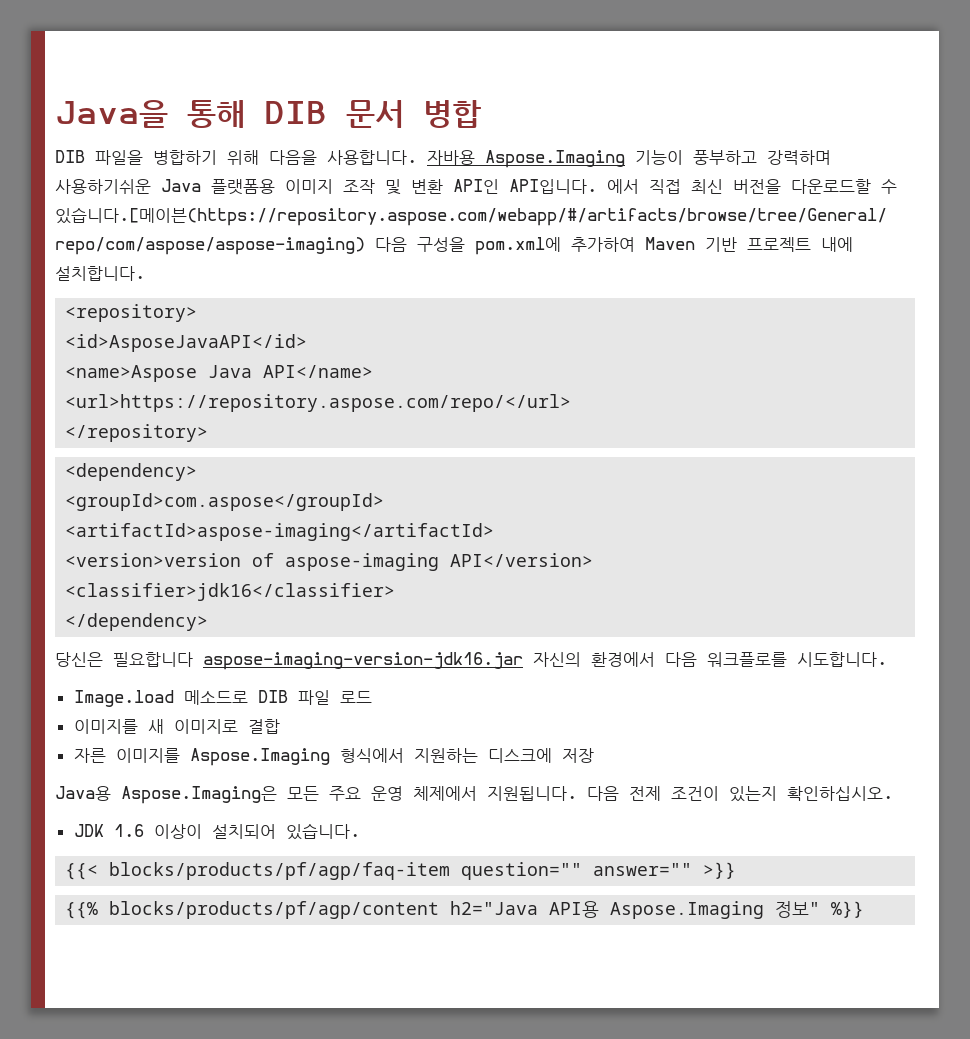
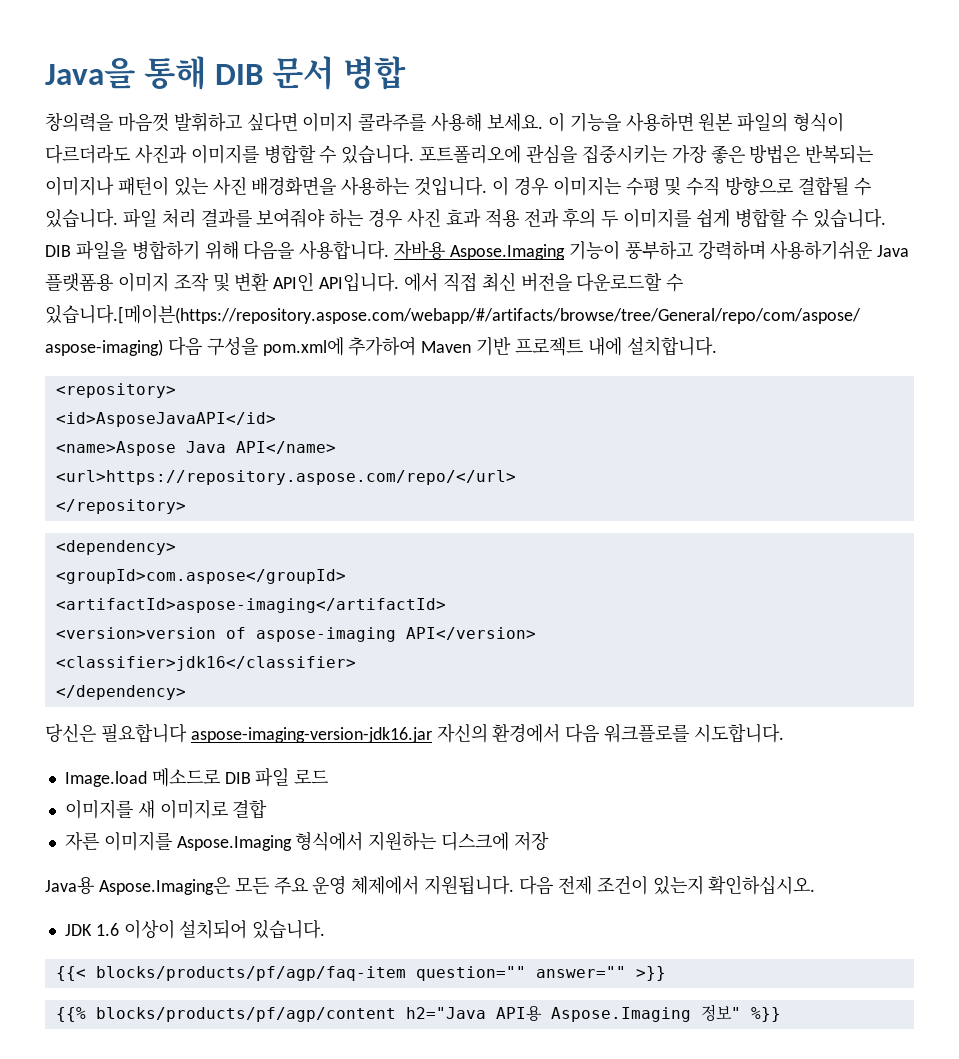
+ 창의력을 마음껏 발휘하고 싶다면 이미지 콜라주를 사용해 보세요. 이 기능을 사용하면 원본 파일의 형식이 다르더라도 사진과 이미지를 병합할 수 있습니다. 포트폴리오에 관심을 집중시키는 가장 좋은 방법은 반복되는 이미지나 패턴이 있는 사진 배경화면을 사용하는 것입니다. 이 경우 이미지는 수평 및 수직 방향으로 결합될 수 있습니다. 파일 처리 결과를 보여줘야 하는 경우 사진 효과 적용 전과 후의 두 이미지를 쉽게 병합할 수 있습니다.

